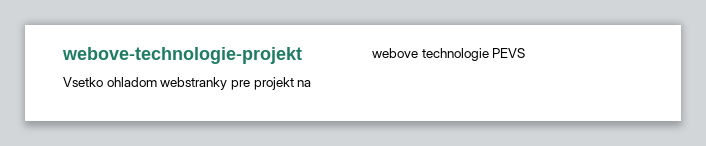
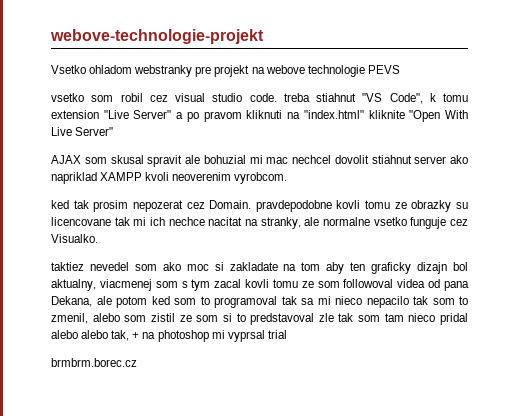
+ vsetko som robil cez visual studio code. treba stiahnut "VS Code", k tomu extension "Live Server" a po pravom kliknuti na "index.html" kliknite "Open With Live Server"
+ AJAX som skusal spravit ale bohuzial mi mac nechcel dovolit stiahnut server ako napriklad XAMPP kvoli neoverenim vyrobcom.
+ ked tak prosim nepozerat cez Domain. pravdepodobne kovli tomu ze obrazky su licencovane tak mi ich nechce nacitat na stranky, ale normalne vsetko funguje cez Visualko.
+ taktiez nevedel som ako moc si zakladate na tom aby ten graficky dizajn bol aktualny, viacmenej som s tym zacal kovli tomu ze som followoval videa od pana Dekana, ale potom ked som to programoval tak sa mi nieco nepacilo tak som to zmenil, alebo som zistil ze som si to predstavoval zle tak som tam nieco pridal alebo alebo tak, + na photoshop mi vyprsal trial
+ brmbrm.borec.cz

